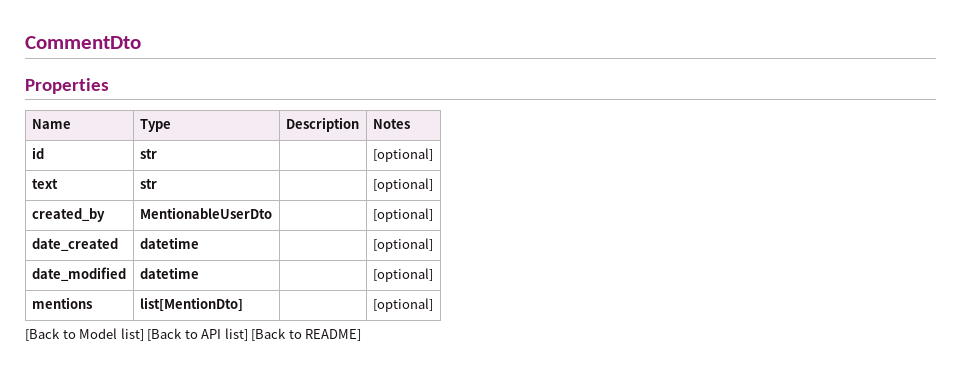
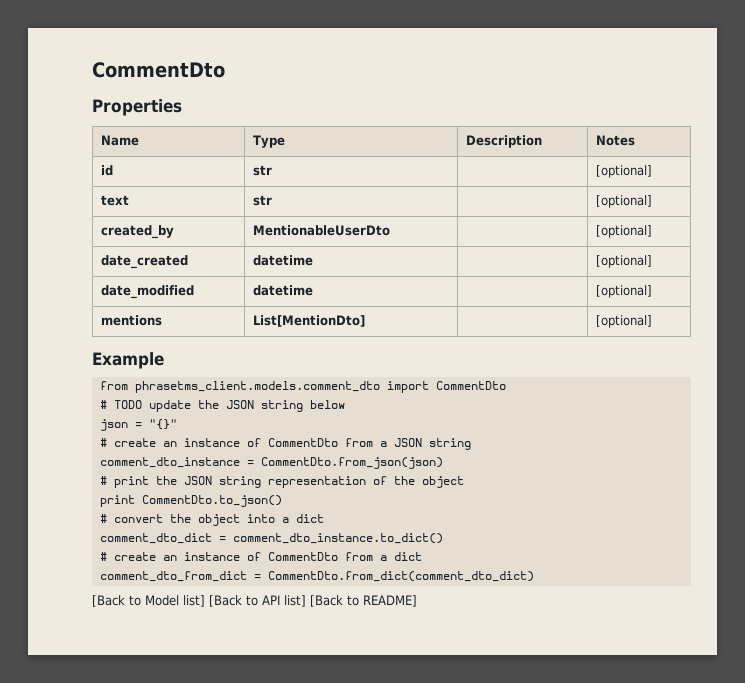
- mentions | list[MentionDto] | | [optional]
+ mentions | List[MentionDto] | | [optional]
+ Example
+ from phrasetms_client.models.comment_dto import CommentDto
+ # TODO update the JSON string below
+ json = "{}"
+ # create an instance of CommentDto from a JSON string
+ comment_dto_instance = CommentDto.from_json(json)
+ # print the JSON string representation of the object
+ print CommentDto.to_json()
+ # convert the object into a dict
+ comment_dto_dict = comment_dto_instance.to_dict()
+ # create an instance of CommentDto from a dict
+ comment_dto_from_dict = CommentDto.from_dict(comment_dto_dict)

